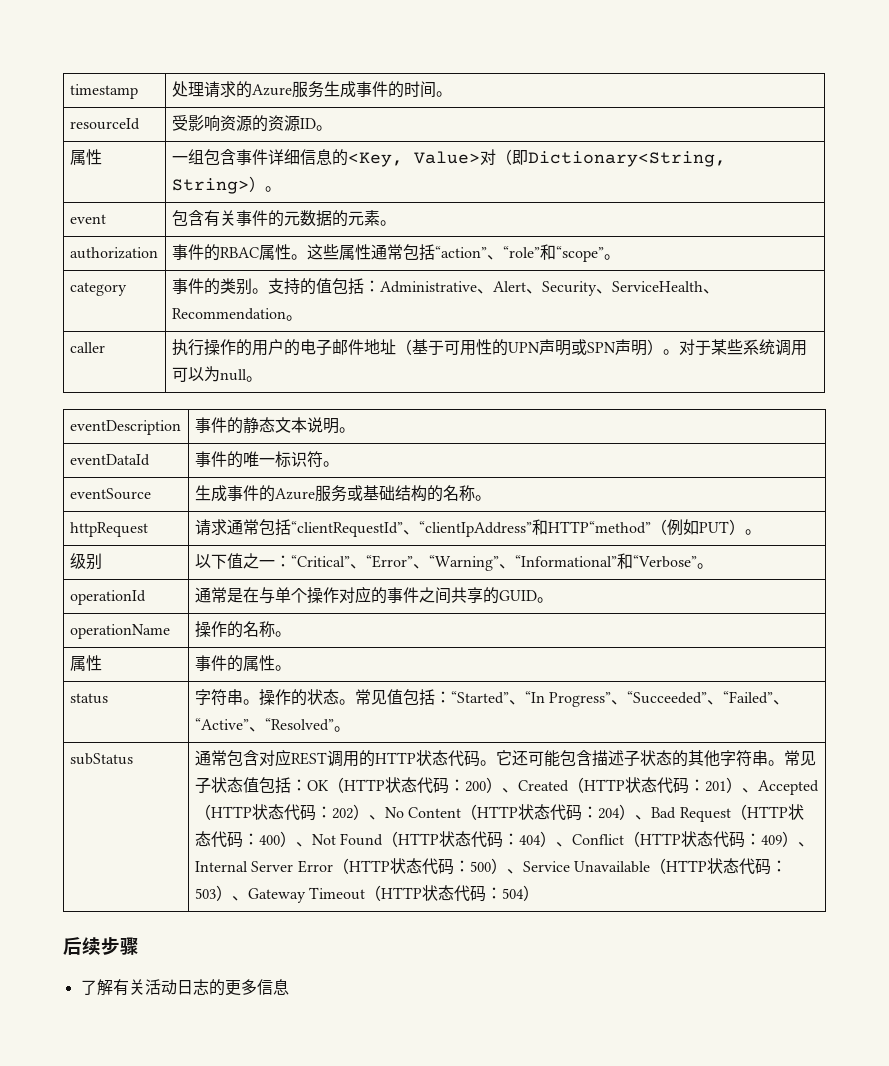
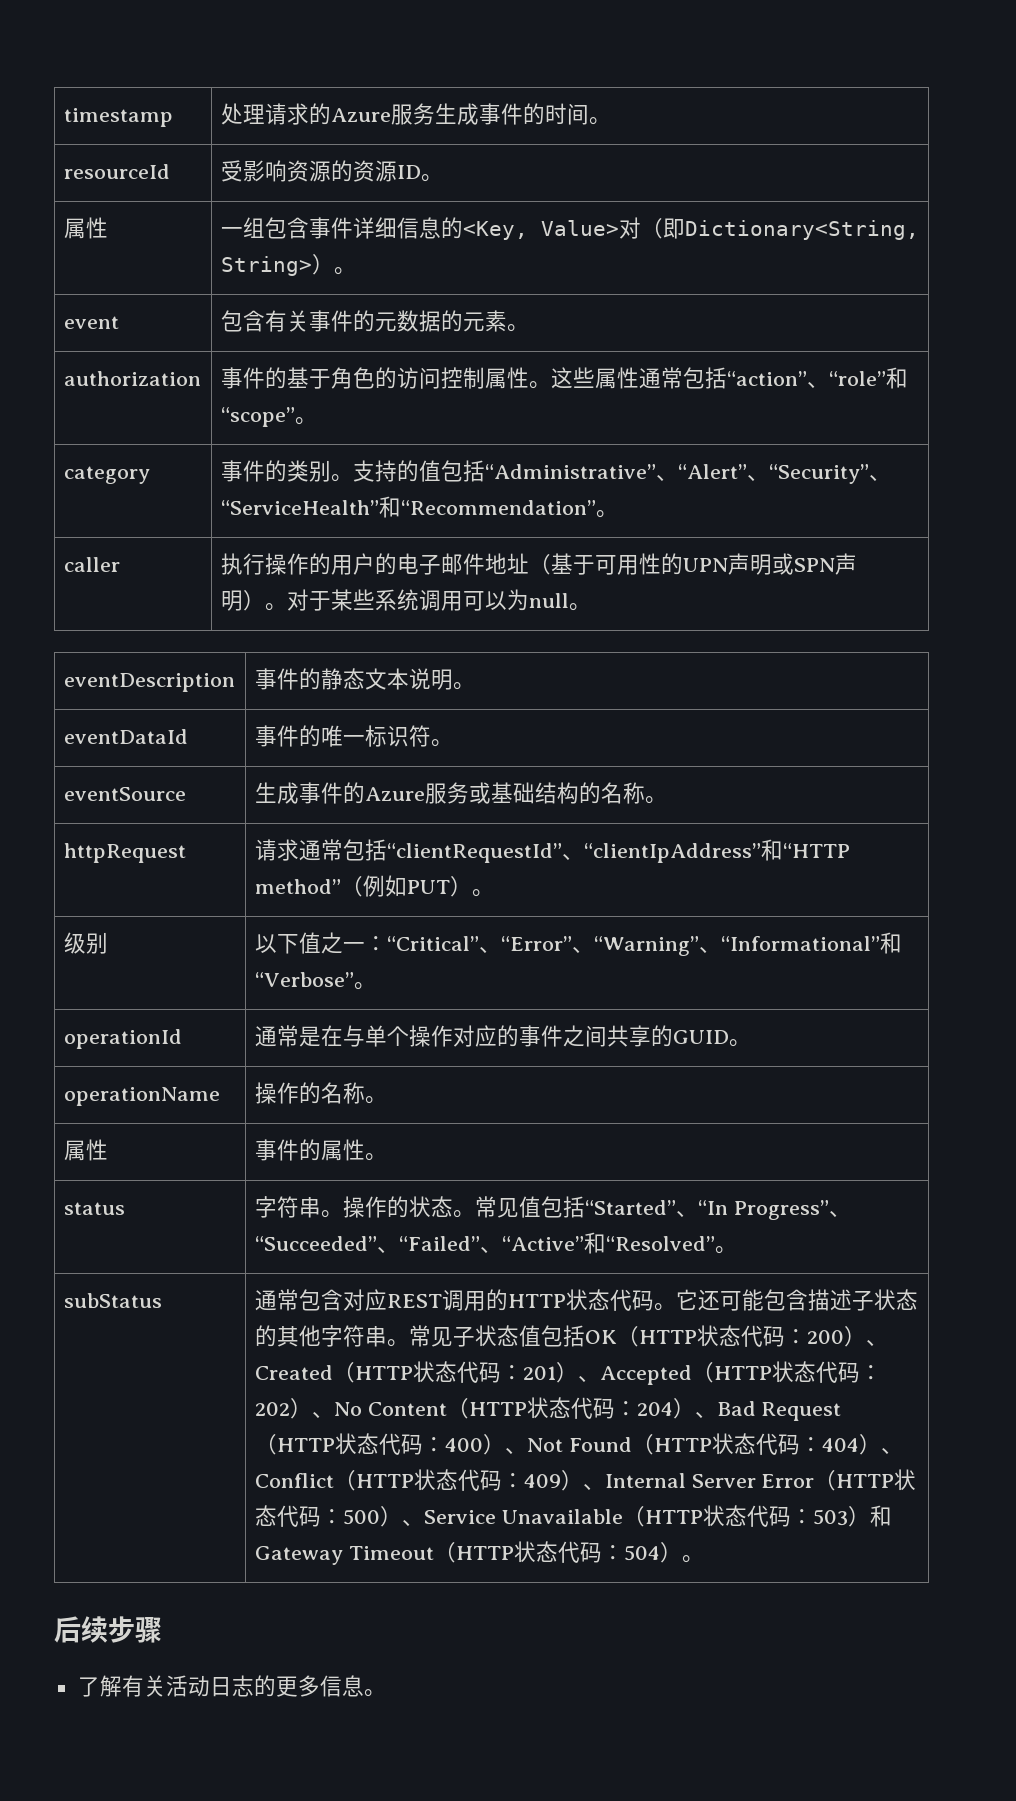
- authorization | 事件的RBAC属性。这些属性通常包括“action”、“role”和“scope”。
+ authorization | 事件的基于角色的访问控制属性。这些属性通常包括“action”、“role”和“scope”。
- category | 事件的类别。支持的值包括：Administrative、Alert、Security、ServiceHealth、Recommendation。
+ category | 事件的类别。支持的值包括“Administrative”、“Alert”、“Security”、“ServiceHealth”和“Recommendation”。
- httpRequest | 请求通常包括“clientRequestId”、“clientIpAddress”和HTTP“method”（例如PUT）。
+ httpRequest | 请求通常包括“clientRequestId”、“clientIpAddress”和“HTTP method”（例如PUT）。
- status | 字符串。操作的状态。常见值包括：“Started”、“In Progress”、“Succeeded”、“Failed”、“Active”、“Resolved”。
+ status | 字符串。操作的状态。常见值包括“Started”、“In Progress”、“Succeeded”、“Failed”、“Active”和“Resolved”。
- 常见子状态值包括：OK（HTTP状态代码：
+ 常见子状态值包括OK（HTTP状态代码：
- 503）、Gateway Timeout（HTTP状态代码：
+ 503）和Gateway Timeout（HTTP状态代码：
- 504）
+ 504）。
- 了解有关活动日志的更多信息
+ 了解有关活动日志的更多信息。

